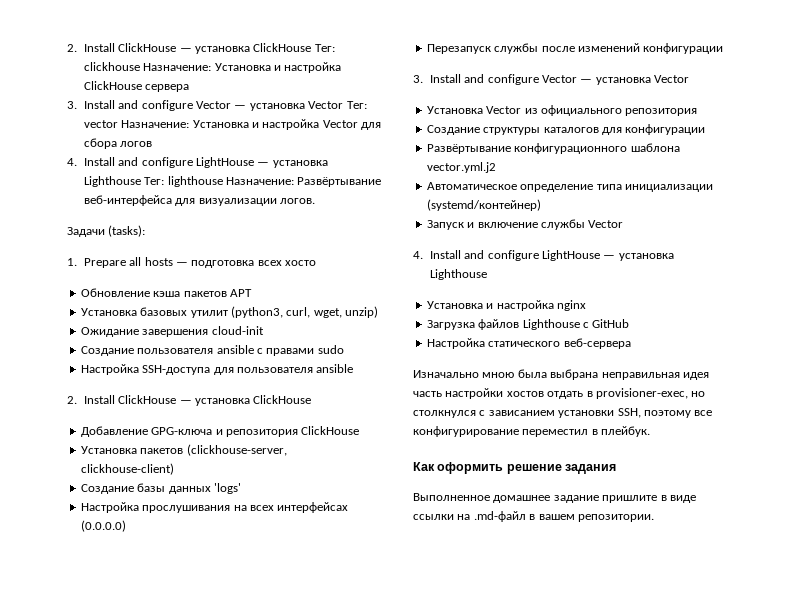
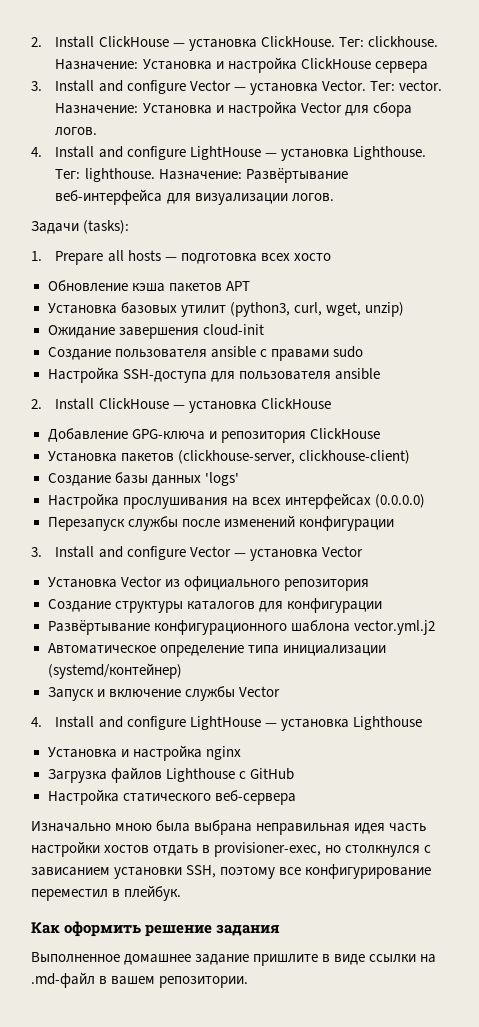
- 2. Install ClickHouse — установка ClickHouse Тег: clickhouse Назначение: Установка и настройка ClickHouse сервера
+ 2. Install ClickHouse — установка ClickHouse. Тег: clickhouse. Назначение: Установка и настройка ClickHouse сервера
- 3. Install and configure Vector — установка Vector Тег: vector Назначение: Установка и настройка Vector для сбора логов
- 4. Install and configure LightHouse — установка Lighthouse Тег: lighthouse Назначение: Развёртывание веб-интерфейса для визуализации логов.
+ 3. Install and configure Vector — установка Vector. Тег: vector. Назначение: Установка и настройка Vector для сбора логов.
+ 4. Install and configure LightHouse — установка Lighthouse. Тег: lighthouse. Назначение: Развёртывание веб-интерфейса для визуализации логов.

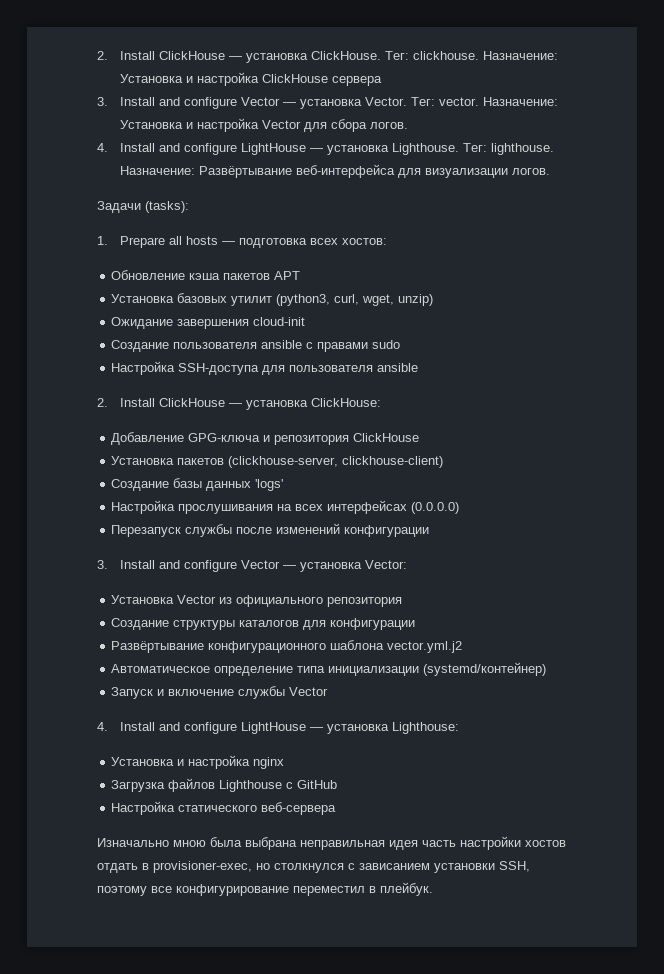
- 1. Prepare all hosts — подготовка всех хосто
+ 1. Prepare all hosts — подготовка всех хостов:
- 2. Install ClickHouse — установка ClickHouse
+ 2. Install ClickHouse — установка ClickHouse:
- 3. Install and configure Vector — установка Vector
+ 3. Install and configure Vector — установка Vector:
- 4. Install and configure LightHouse — установка Lighthouse
+ 4. Install and configure LightHouse — установка Lighthouse:
- Как оформить решение задания
- Выполненное домашнее задание пришлите в виде ссылки на .md-файл в вашем репозитории.

